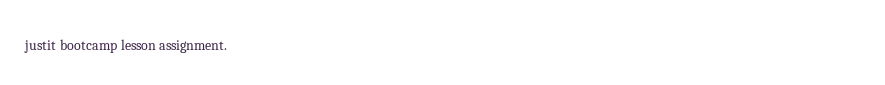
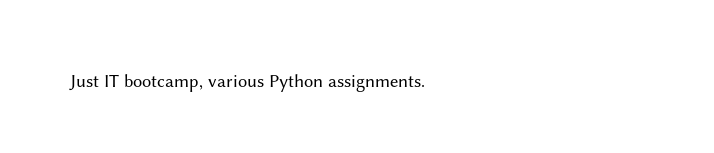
- justit bootcamp lesson assignment.
+ Just IT bootcamp, various Python assignments.

